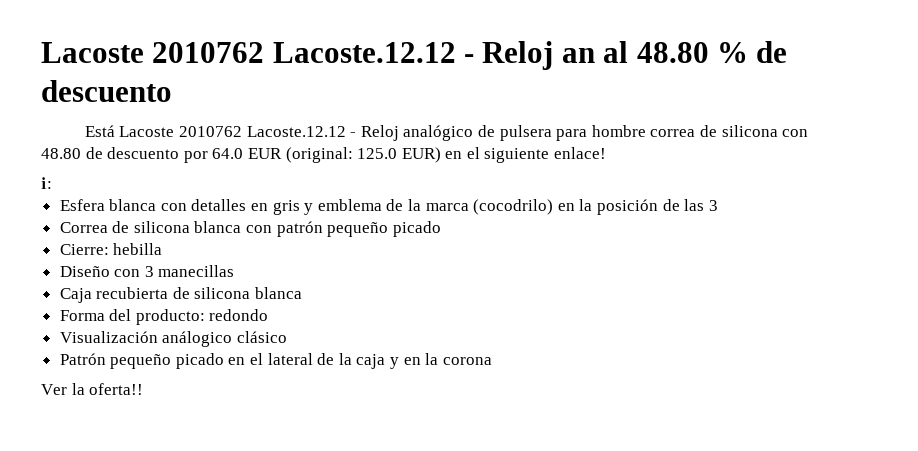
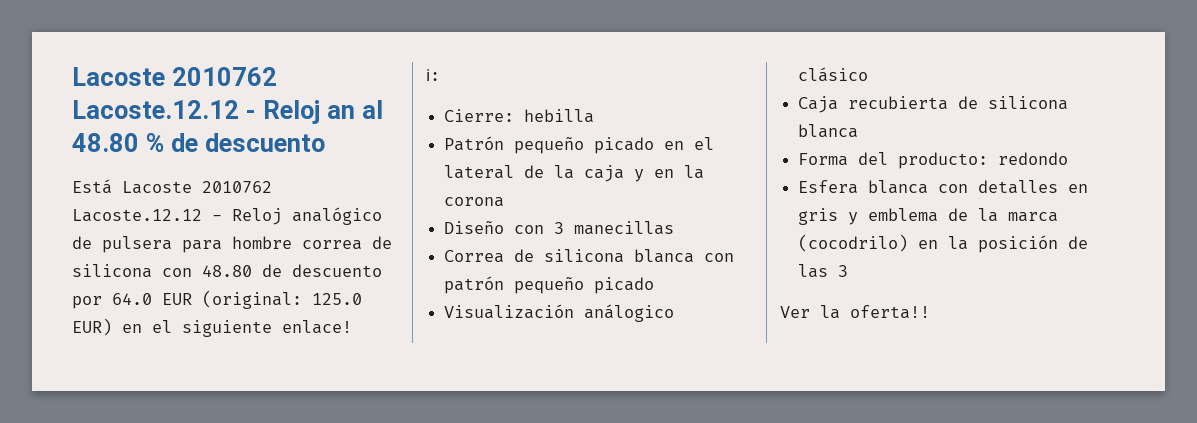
+ Cierre: hebilla
+ Patrón pequeño picado en el lateral de la caja y en la corona
+ Diseño con 3 manecillas
+ Correa de silicona blanca con patrón pequeño picado
+ Visualización análogico clásico
+ Caja recubierta de silicona blanca
+ Forma del producto: redondo
- Correa de silicona blanca con patrón pequeño picado
- Cierre: hebilla
- Diseño con 3 manecillas
- Caja recubierta de silicona blanca
- Forma del producto: redondo
- Visualización análogico clásico
- Patrón pequeño picado en el lateral de la caja y en la corona

